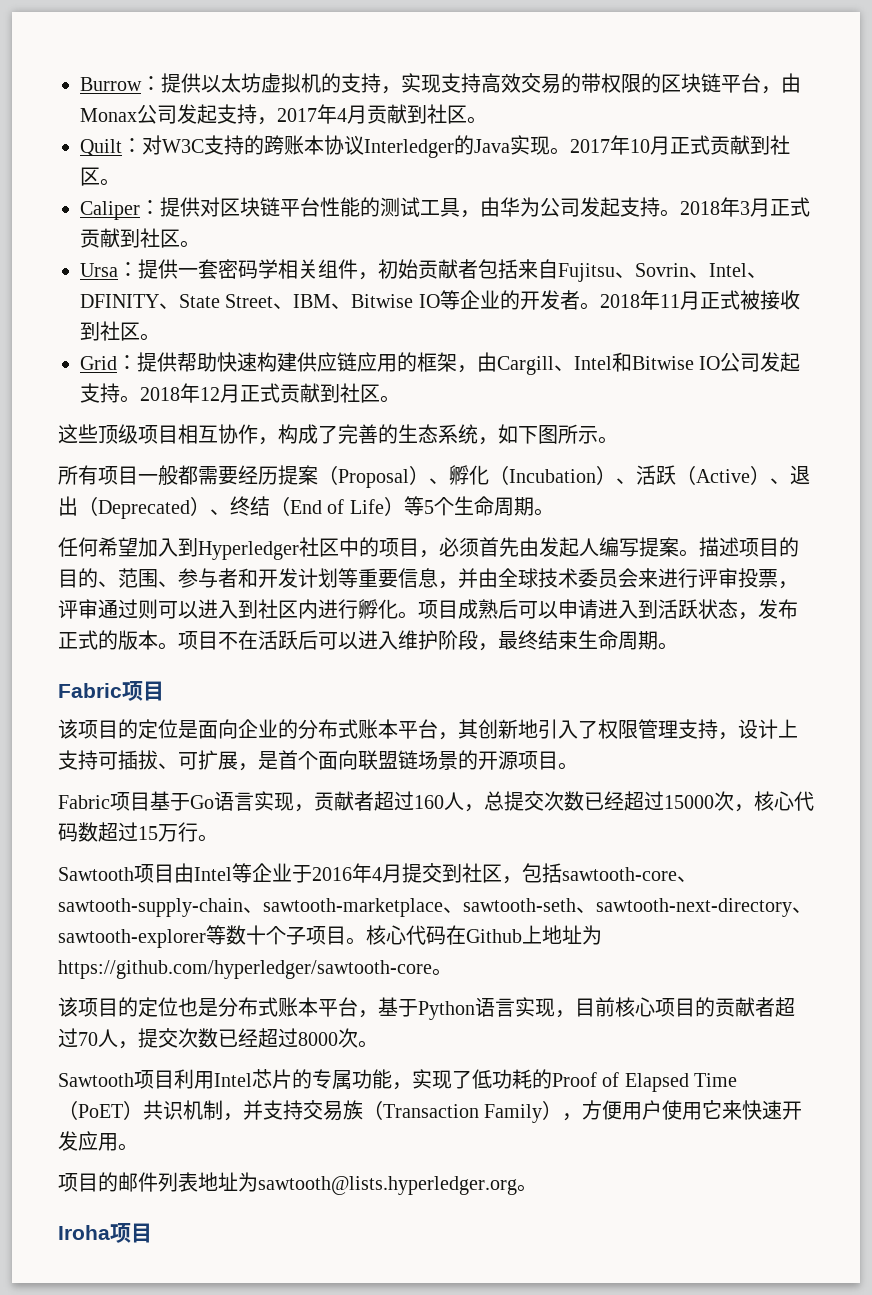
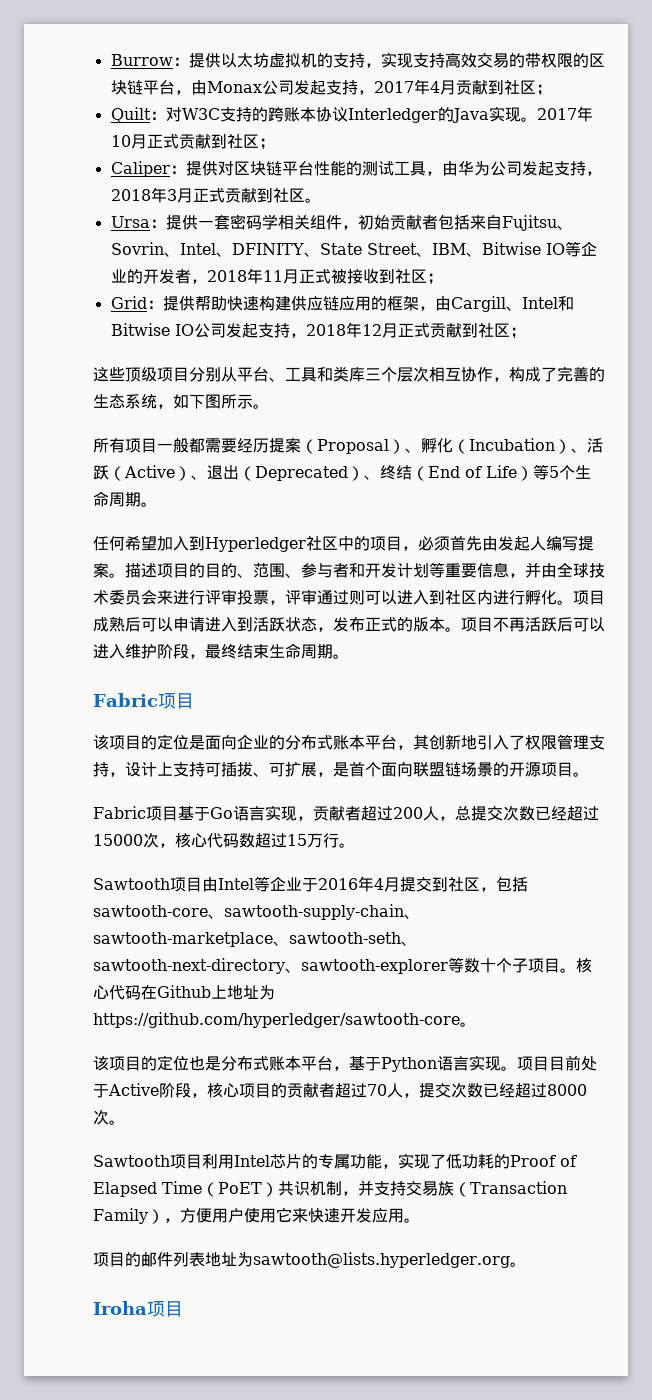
- Burrow：提供以太坊虚拟机的支持，实现支持高效交易的带权限的区块链平台，由Monax公司发起支持，2017年4月贡献到社区。
+ Burrow：提供以太坊虚拟机的支持，实现支持高效交易的带权限的区块链平台，由Monax公司发起支持，2017年4月贡献到社区；
- 2017年10月正式贡献到社区。
+ 2017年10月正式贡献到社区；
- Caliper：提供对区块链平台性能的测试工具，由华为公司发起支持。2018年3月正式贡献到社区。
+ Caliper：提供对区块链平台性能的测试工具，由华为公司发起支持，2018年3月正式贡献到社区。
- Ursa：提供一套密码学相关组件，初始贡献者包括来自Fujitsu、Sovrin、Intel、DFINITY、State Street、IBM、Bitwise IO等企业的开发者。2018年11月正式被接收到社区。
+ Ursa：提供一套密码学相关组件，初始贡献者包括来自Fujitsu、Sovrin、Intel、DFINITY、State Street、IBM、Bitwise IO等企业的开发者，2018年11月正式被接收到社区；
- Grid：提供帮助快速构建供应链应用的框架，由Cargill、Intel和Bitwise IO公司发起支持。2018年12月正式贡献到社区。
+ Grid：提供帮助快速构建供应链应用的框架，由Cargill、Intel和Bitwise IO公司发起支持，2018年12月正式贡献到社区；
- 这些顶级项目相互协作，构成了完善的生态系统，如下图所示。
+ 这些顶级项目分别从平台、工具和类库三个层次相互协作，构成了完善的生态系统，如下图所示。
- 项目不在活跃后可以进入维护阶段，最终结束生命周期。
+ 项目不再活跃后可以进入维护阶段，最终结束生命周期。
- Fabric项目基于Go语言实现，贡献者超过160人，总提交次数已经超过15000次，核心代码数超过15万行。
+ Fabric项目基于Go语言实现，贡献者超过200人，总提交次数已经超过15000次，核心代码数超过15万行。
- 该项目的定位也是分布式账本平台，基于Python语言实现，目前核心项目的贡献者超过70人，提交次数已经超过8000次。
+ 该项目的定位也是分布式账本平台，基于Python语言实现。项目目前处于Active阶段，核心项目的贡献者超过70人，提交次数已经超过8000次。

